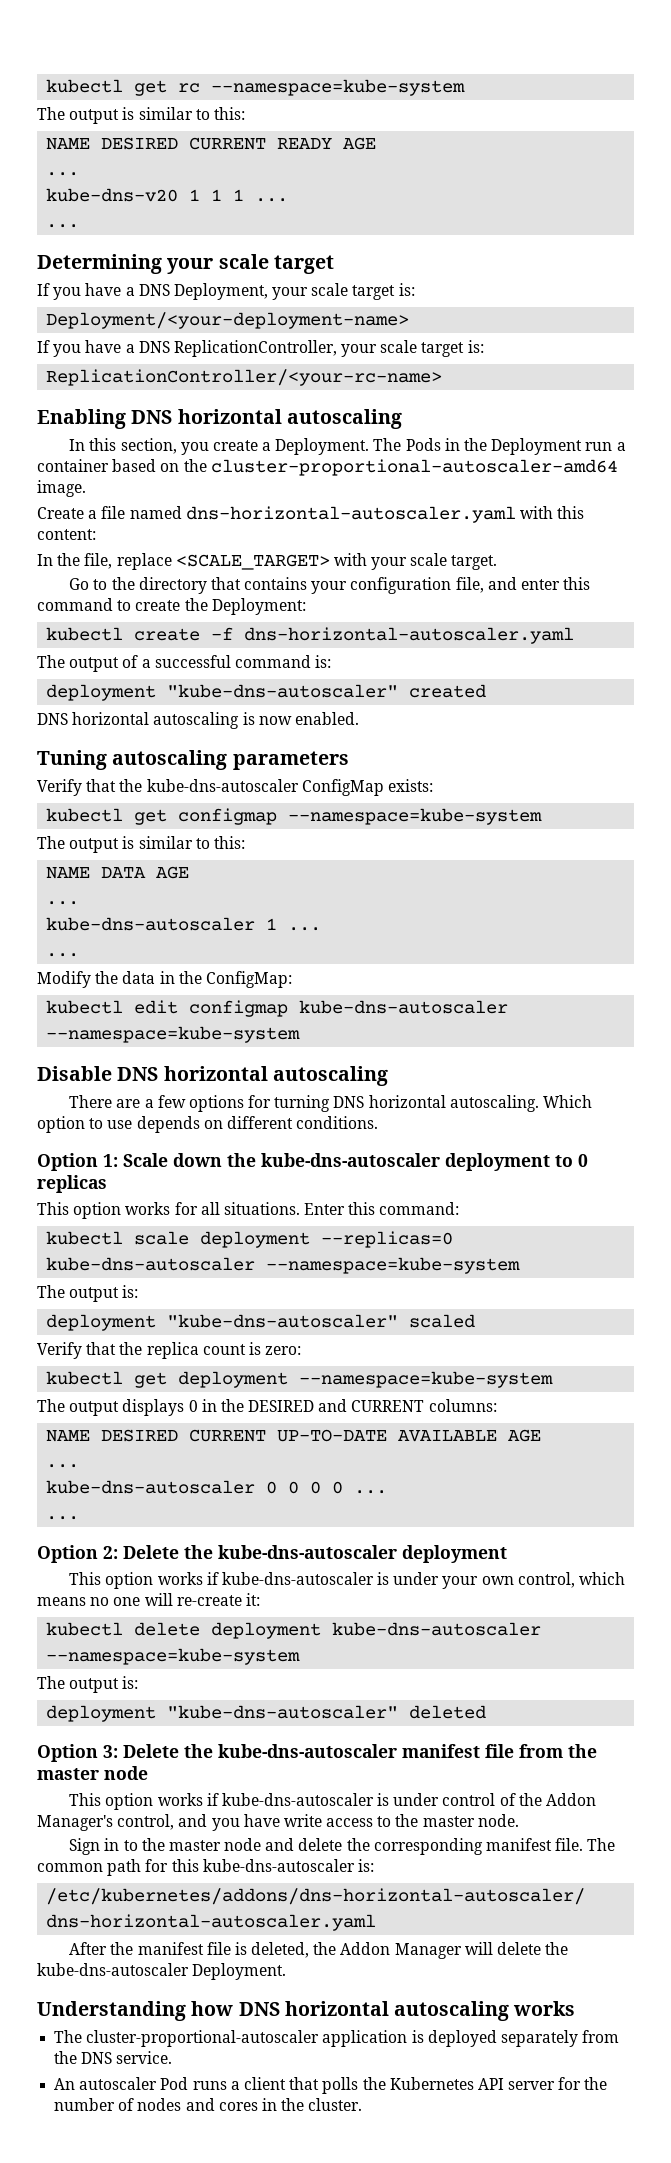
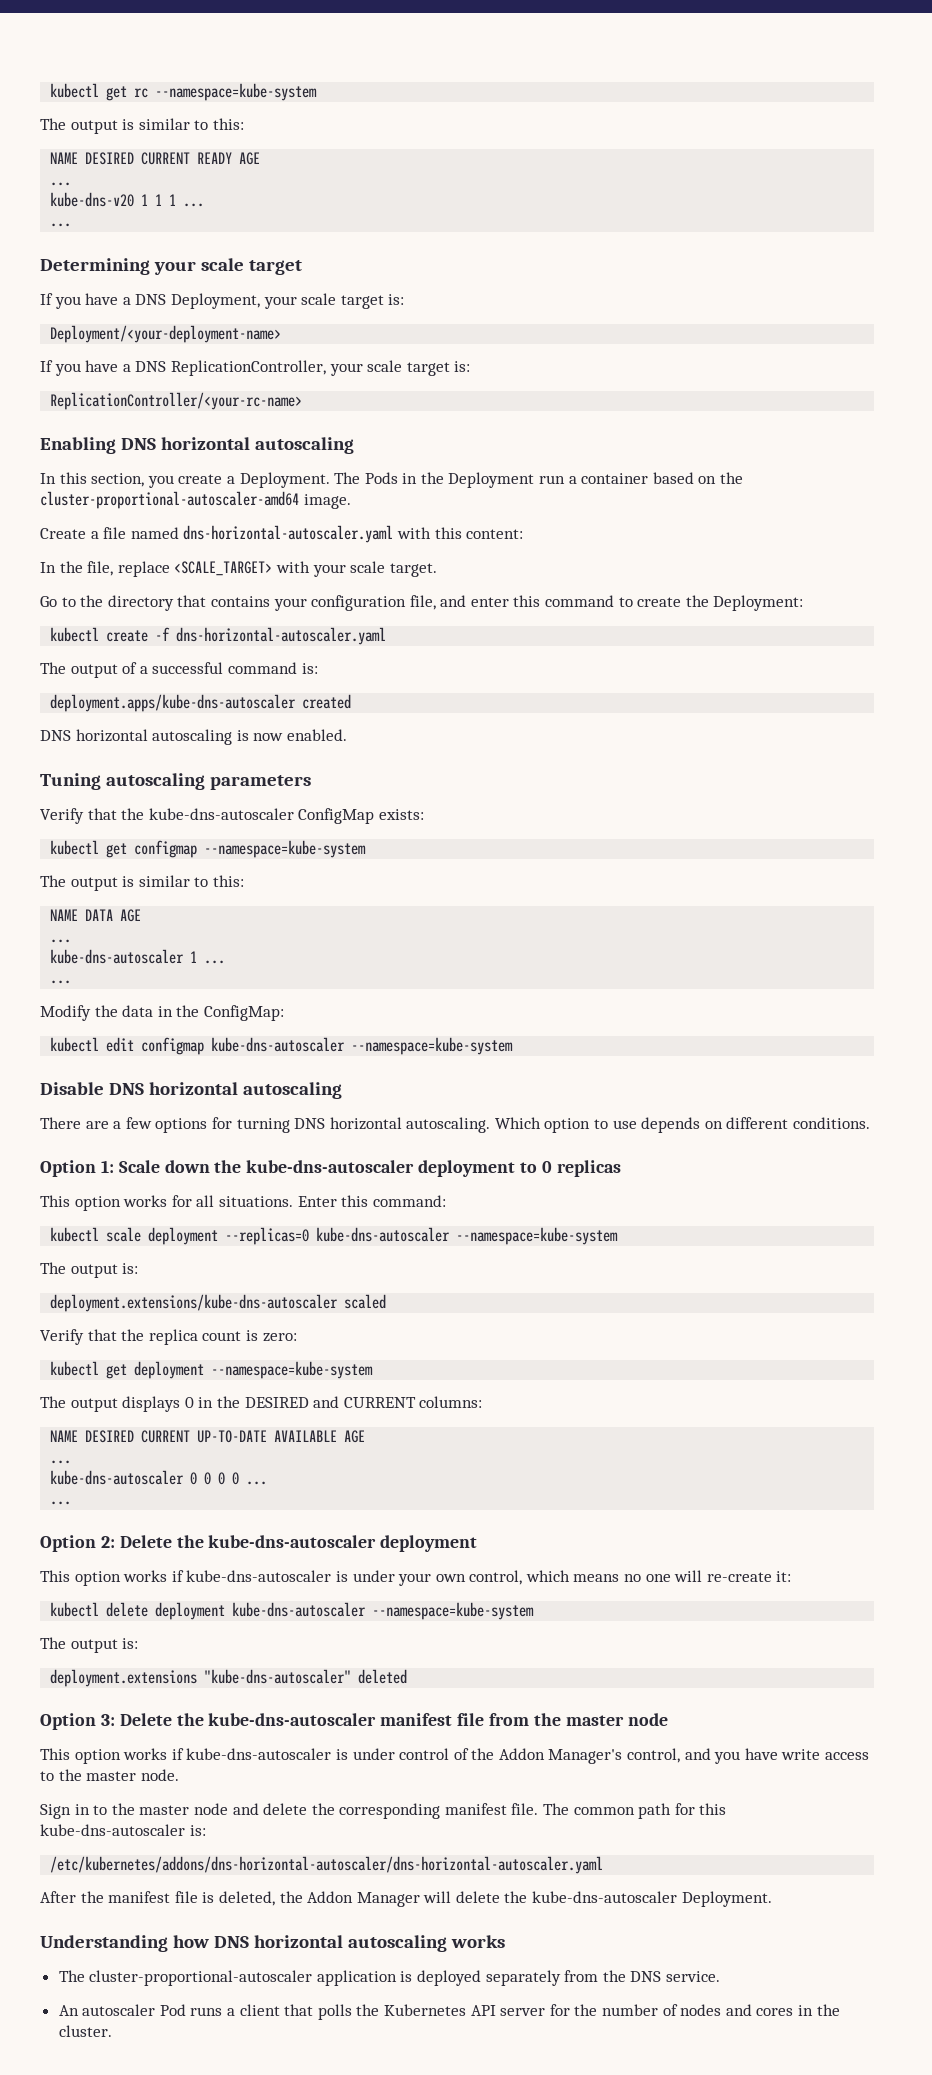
- deployment "kube-dns-autoscaler" created
+ deployment.apps/kube-dns-autoscaler created
- deployment "kube-dns-autoscaler" scaled
+ deployment.extensions/kube-dns-autoscaler scaled
- deployment "kube-dns-autoscaler" deleted
+ deployment.extensions "kube-dns-autoscaler" deleted

